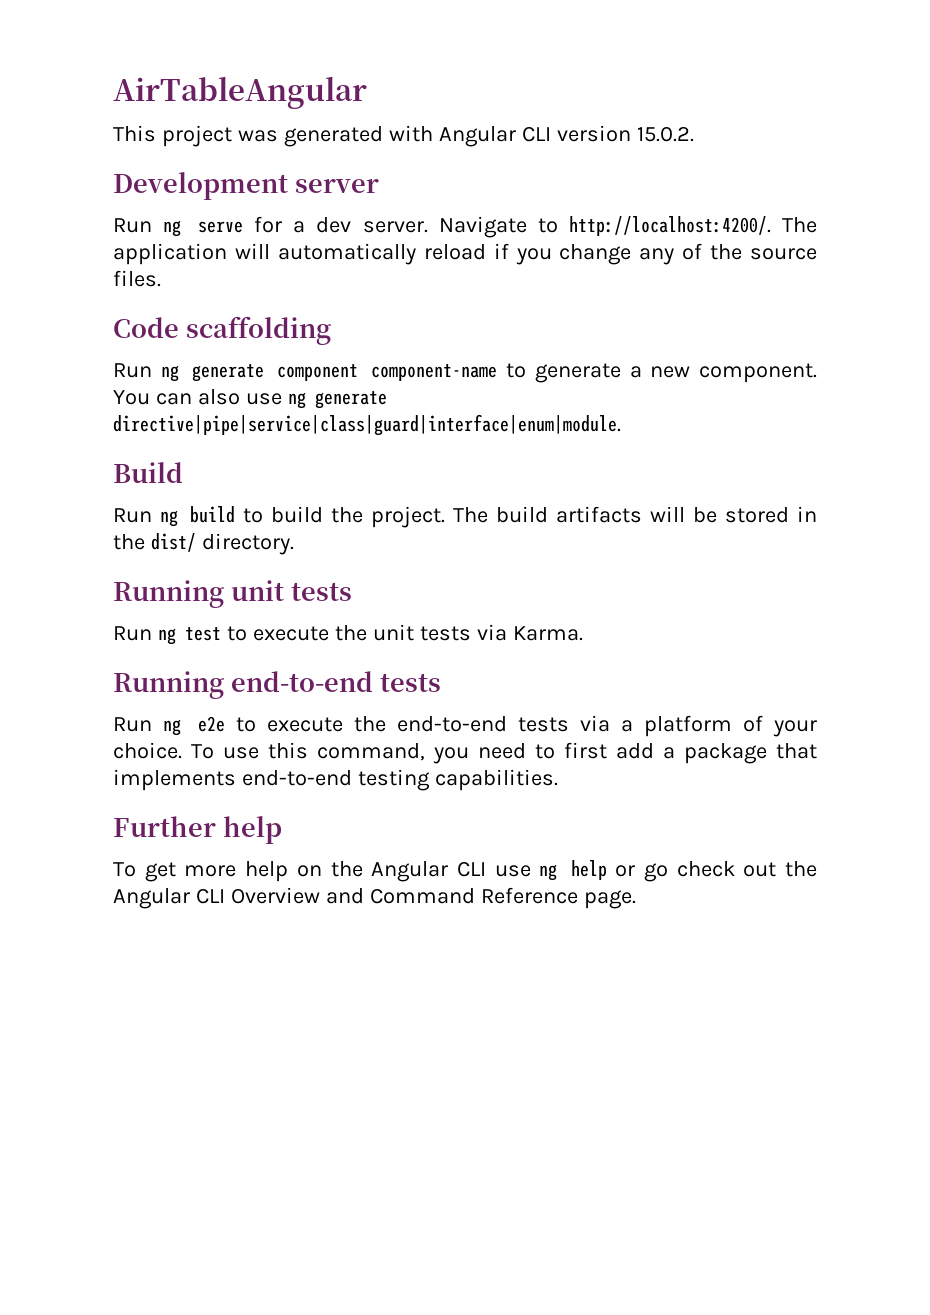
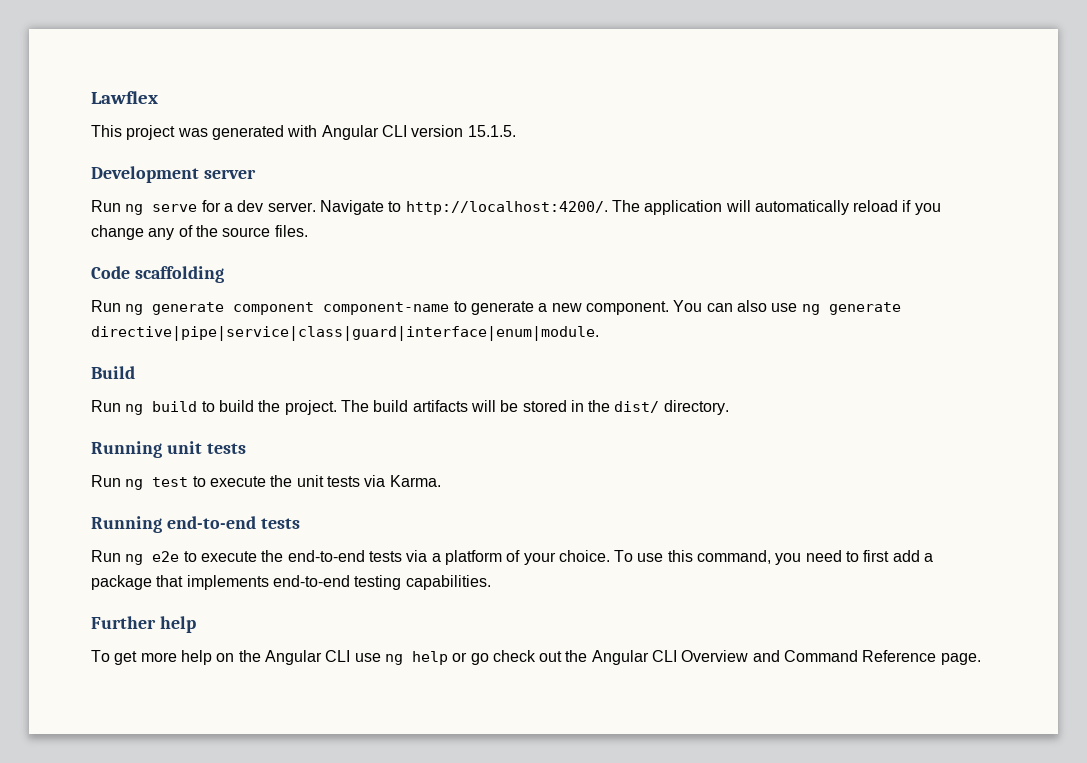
- AirTableAngular
+ Lawflex
- This project was generated with Angular CLI version 15.0.2.
+ This project was generated with Angular CLI version 15.1.5.

